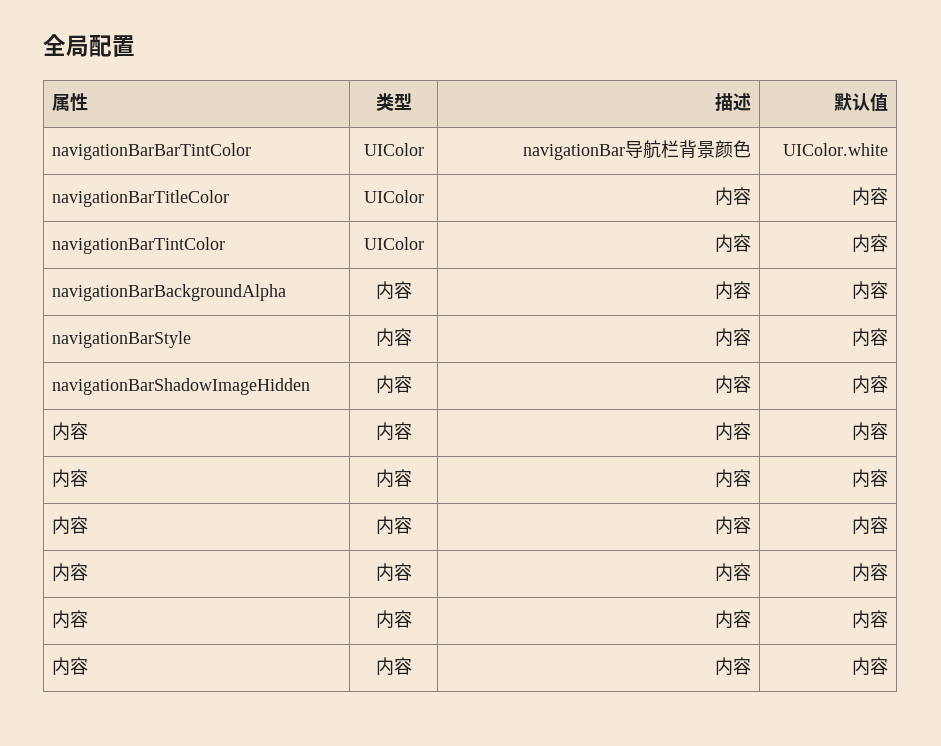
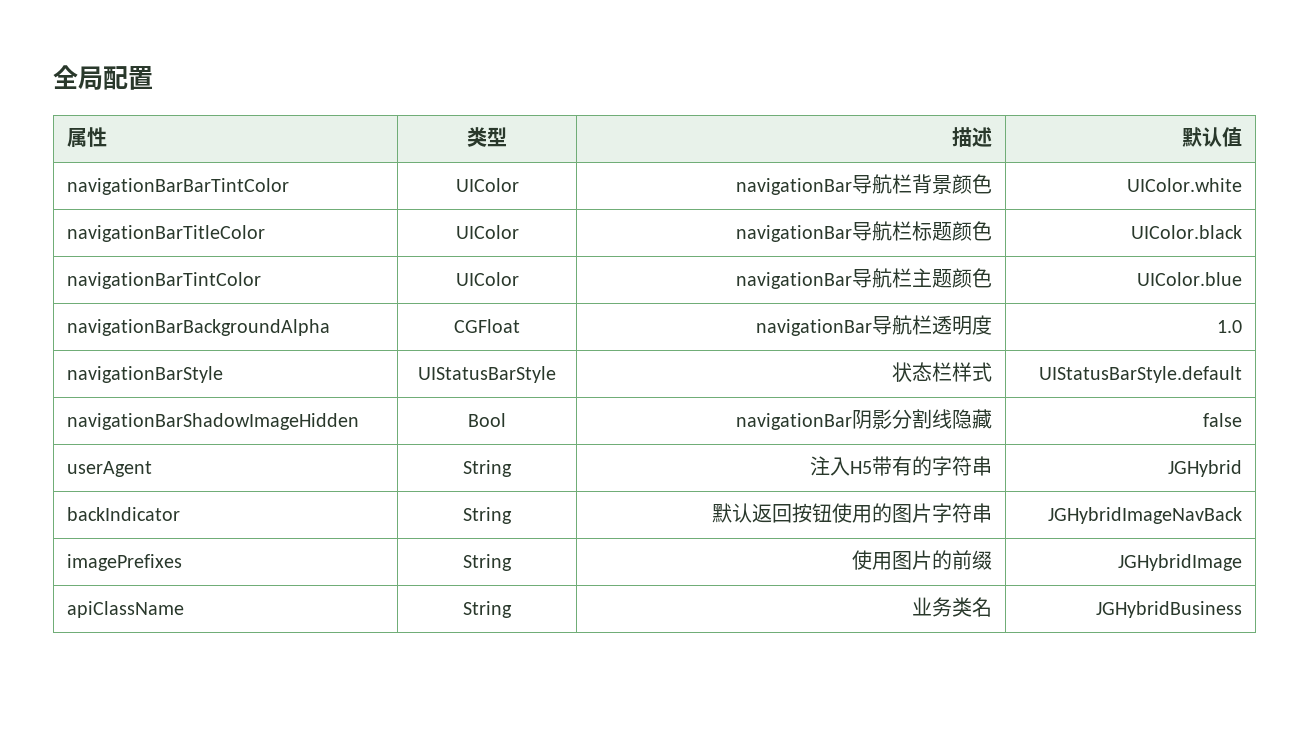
- navigationBarTitleColor | UIColor | 内容 | 内容
- navigationBarTintColor | UIColor | 内容 | 内容
- navigationBarBackgroundAlpha | 内容 | 内容 | 内容
- navigationBarStyle | 内容 | 内容 | 内容
- navigationBarShadowImageHidden | 内容 | 内容 | 内容
- 内容 | 内容 | 内容 | 内容
- 内容 | 内容 | 内容 | 内容
- 内容 | 内容 | 内容 | 内容
- 内容 | 内容 | 内容 | 内容
- 内容 | 内容 | 内容 | 内容
- 内容 | 内容 | 内容 | 内容
+ navigationBarTitleColor | UIColor | navigationBar导航栏标题颜色 | UIColor.black
+ navigationBarTintColor | UIColor | navigationBar导航栏主题颜色 | UIColor.blue
+ navigationBarBackgroundAlpha | CGFloat | navigationBar导航栏透明度 | 1.0
+ navigationBarStyle | UIStatusBarStyle | 状态栏样式 | UIStatusBarStyle.default
+ navigationBarShadowImageHidden | Bool | navigationBar阴影分割线隐藏 | false
+ userAgent | String | 注入H5带有的字符串 | JGHybrid
+ backIndicator | String | 默认返回按钮使用的图片字符串 | JGHybridImageNavBack
+ imagePrefixes | String | 使用图片的前缀 | JGHybridImage
+ apiClassName | String | 业务类名 | JGHybridBusiness

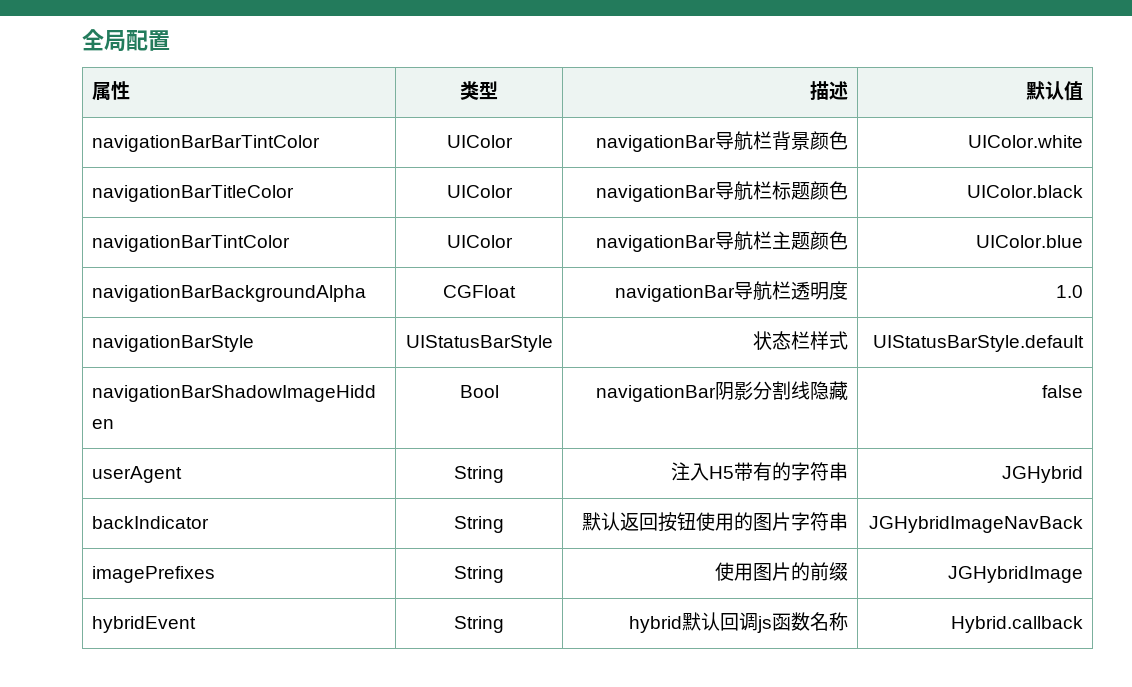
- apiClassName | String | 业务类名 | JGHybridBusiness
+ hybridEvent | String | hybrid默认回调js函数名称 | Hybrid.callback

